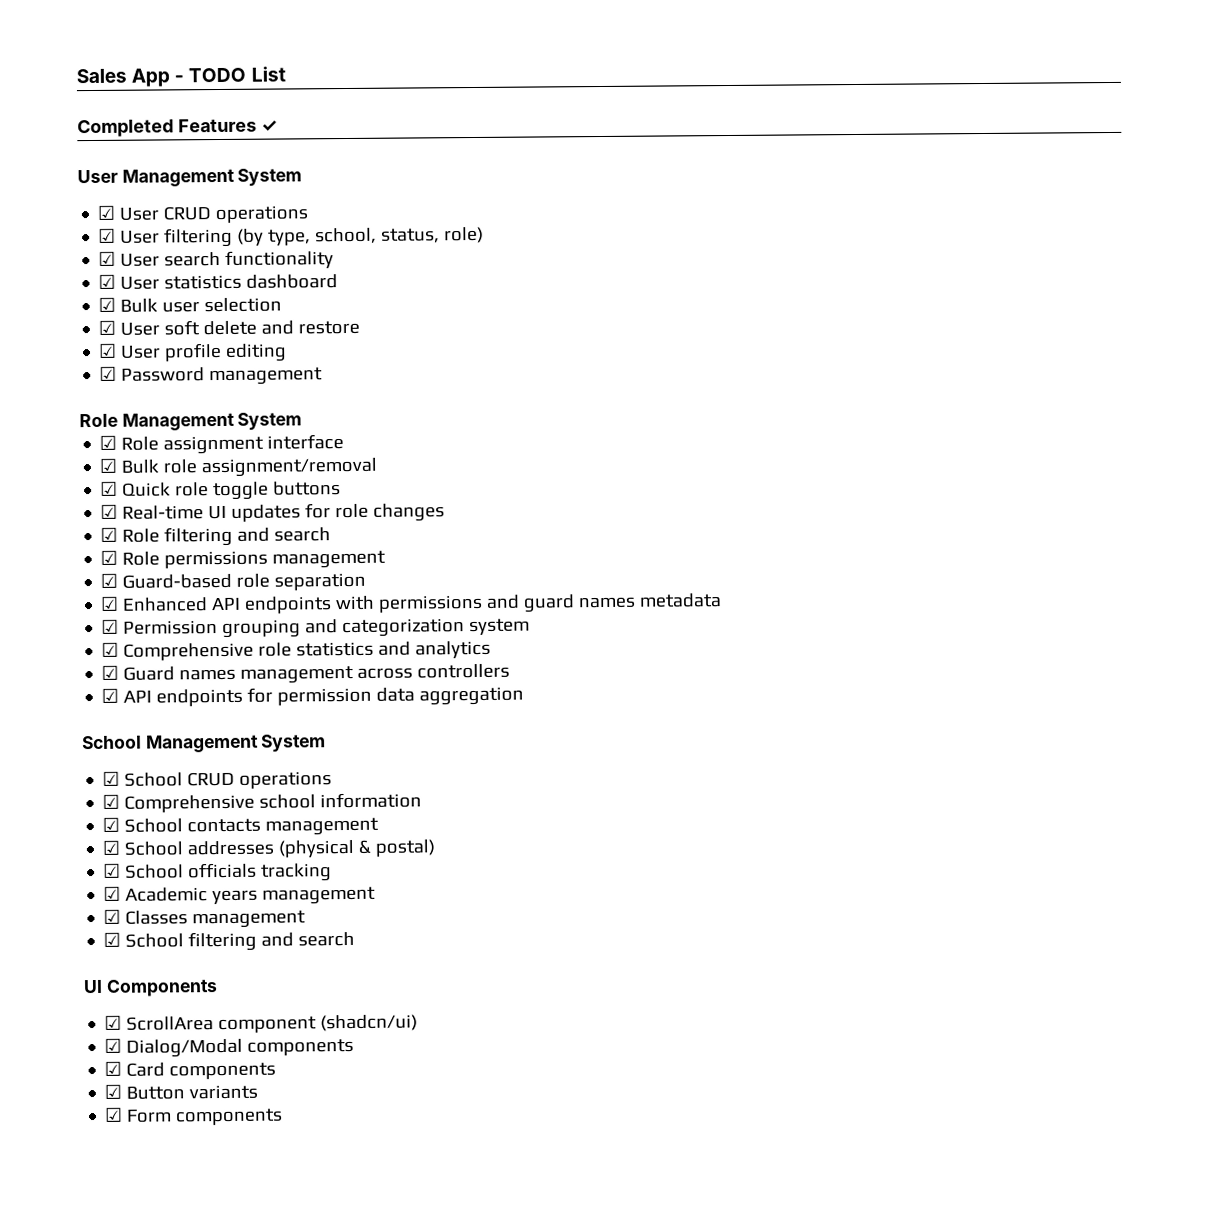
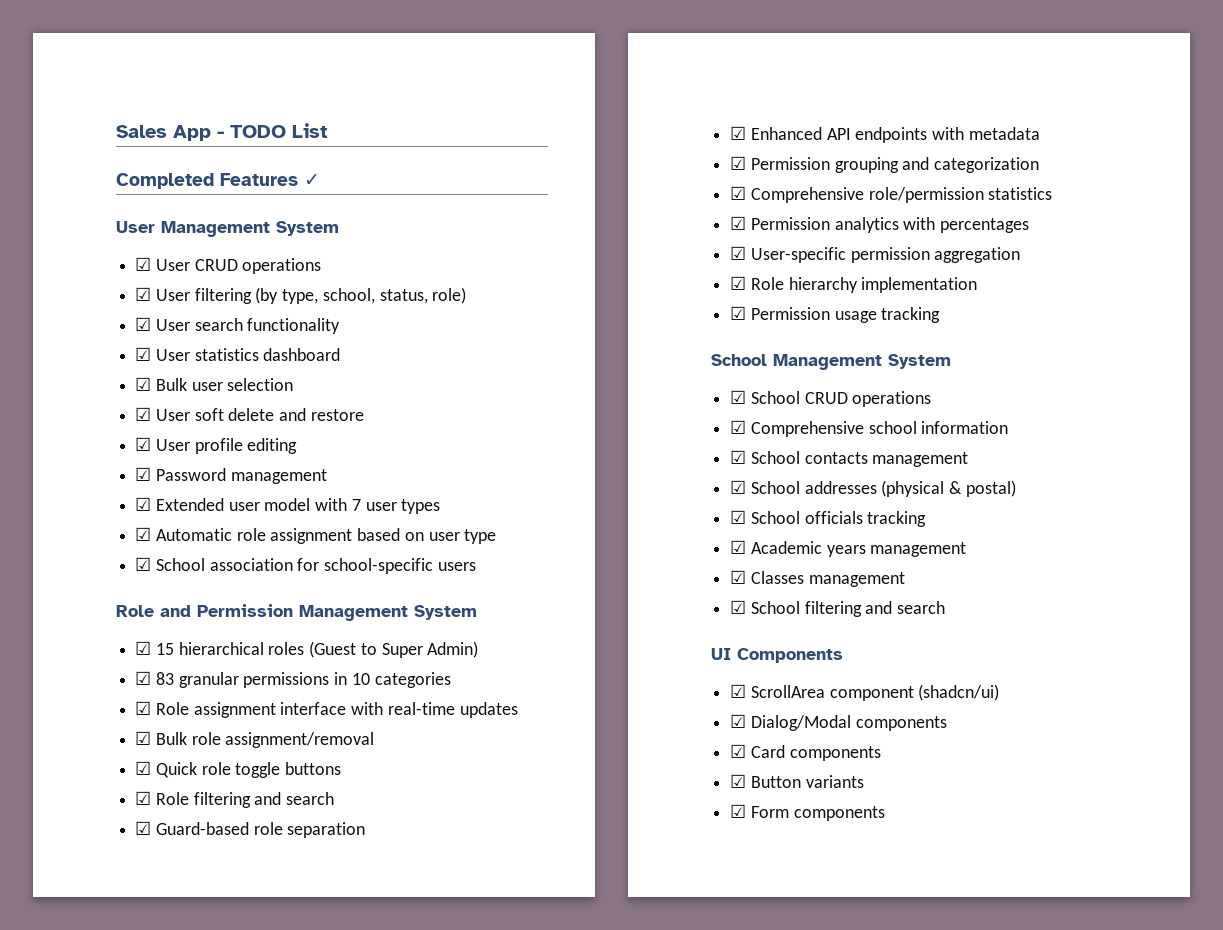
- Role Management System
+ ☑ Extended user model with 7 user types
+ ☑ Automatic role assignment based on user type
+ ☑ School association for school-specific users
+ Role and Permission Management System
+ ☑ 15 hierarchical roles (Guest to Super Admin)
+ ☑ 83 granular permissions in 10 categories
- ☑ Role assignment interface
+ ☑ Role assignment interface with real-time updates
- ☑ Real-time UI updates for role changes
- ☑ Role permissions management
- ☑ Enhanced API endpoints with permissions and guard names metadata
+ ☑ Enhanced API endpoints with metadata
- ☑ Permission grouping and categorization system
- ☑ Comprehensive role statistics and analytics
- ☑ Guard names management across controllers
- ☑ API endpoints for permission data aggregation
+ ☑ Permission grouping and categorization
+ ☑ Comprehensive role/permission statistics
+ ☑ Permission analytics with percentages
+ ☑ User-specific permission aggregation
+ ☑ Role hierarchy implementation
+ ☑ Permission usage tracking

